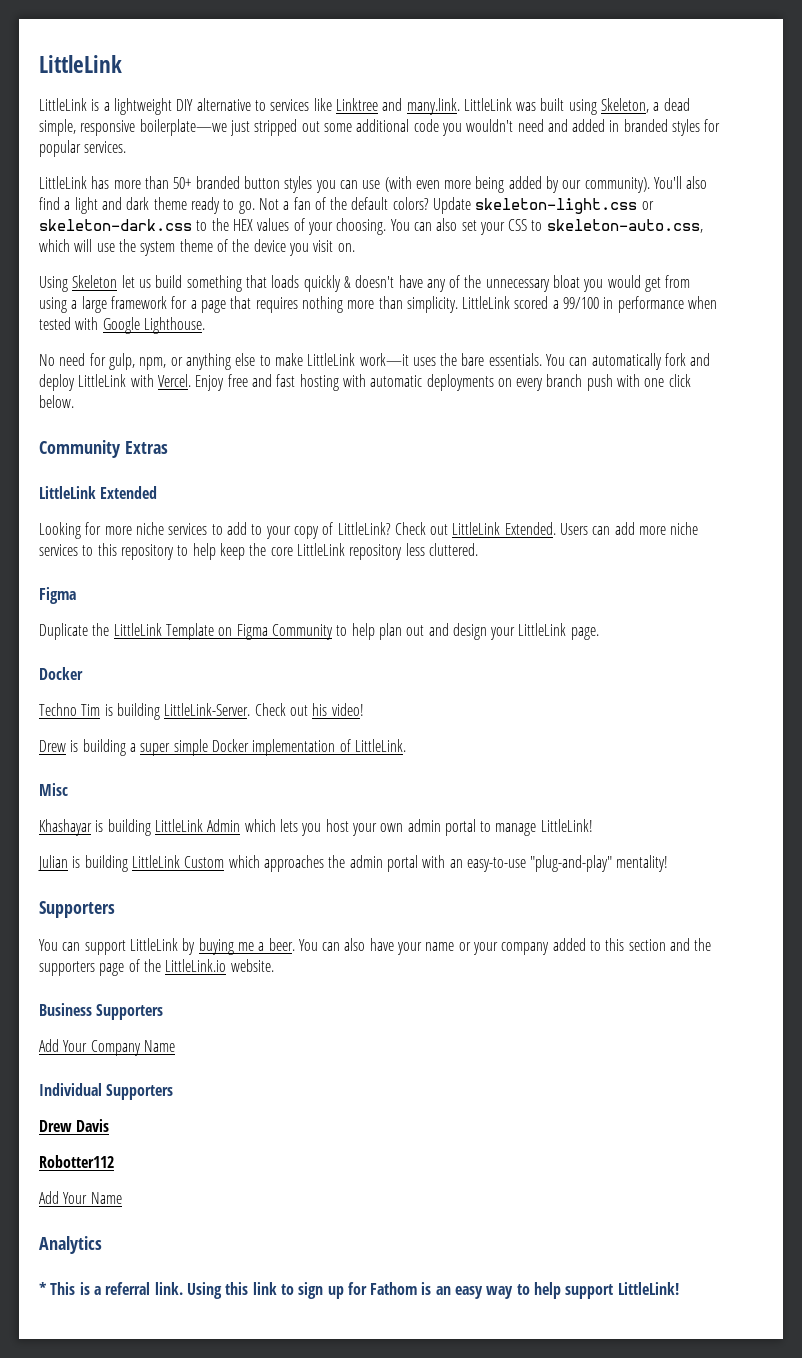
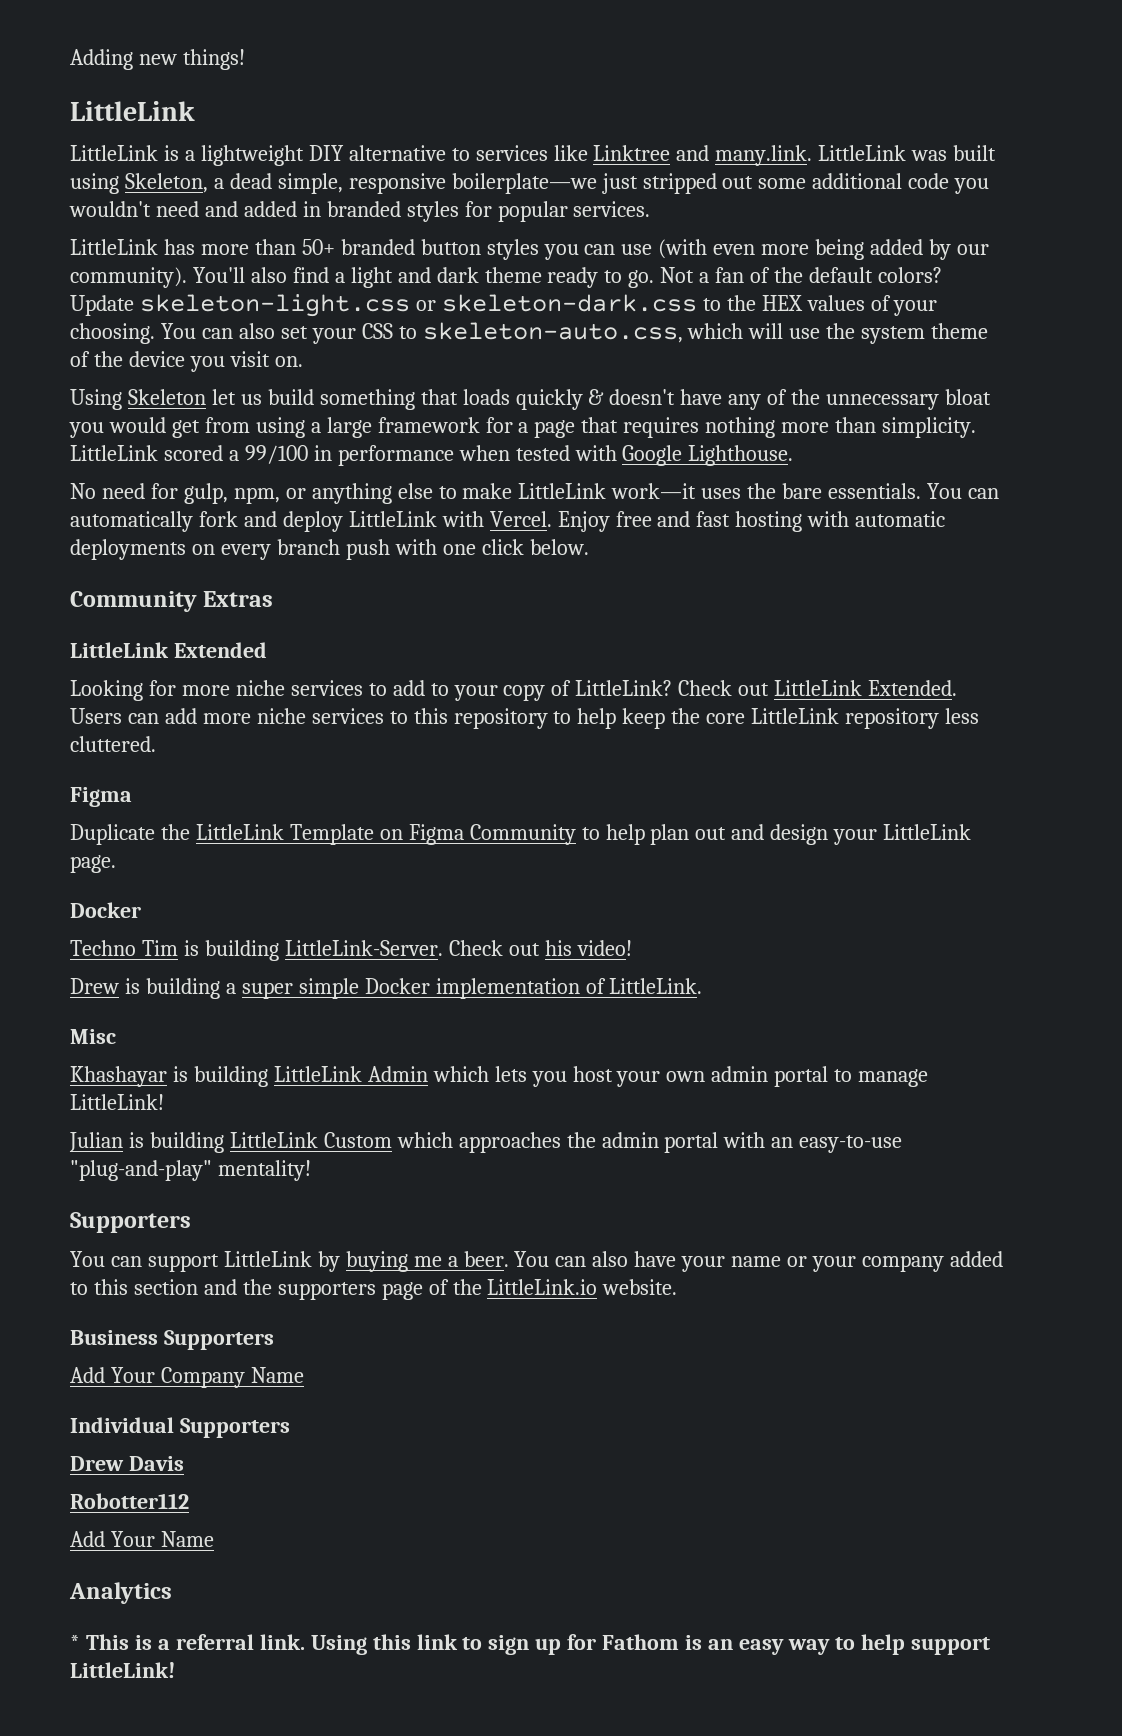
+ Adding new things!

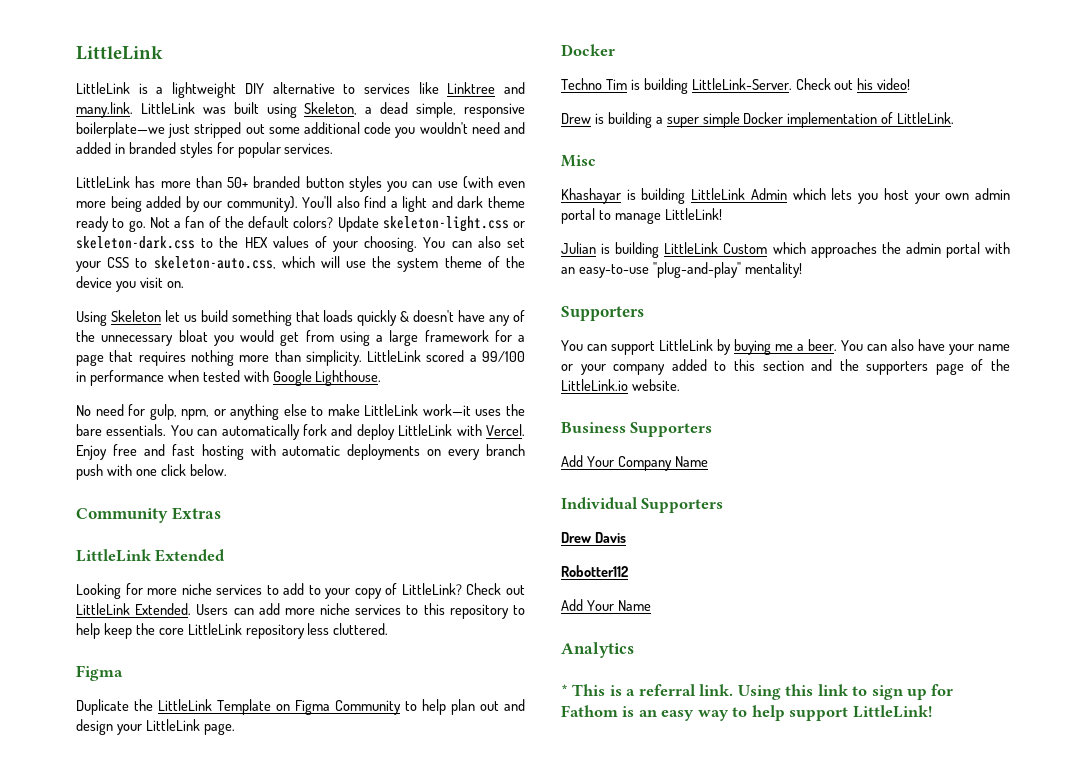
- Adding new things!

